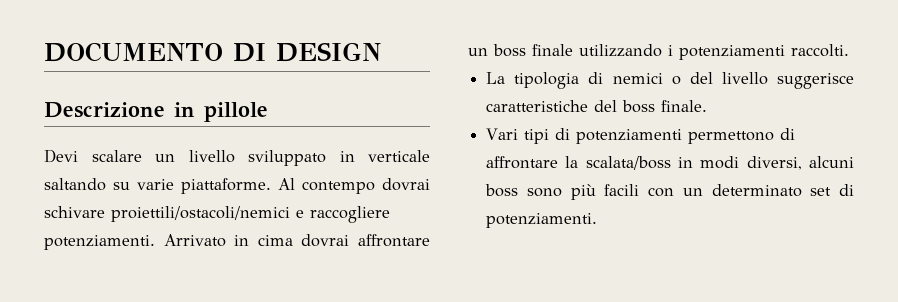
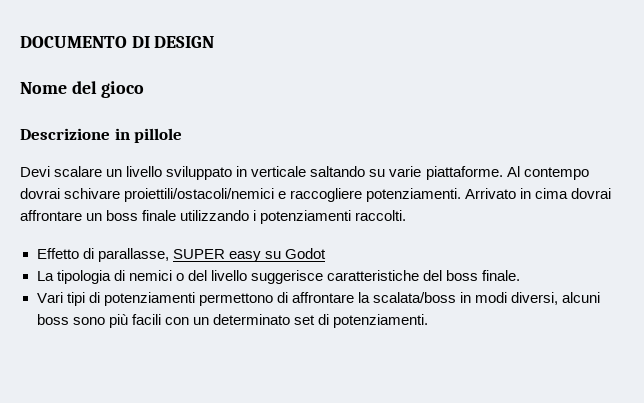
+ Nome del gioco
+ Effetto di parallasse, SUPER easy su Godot

